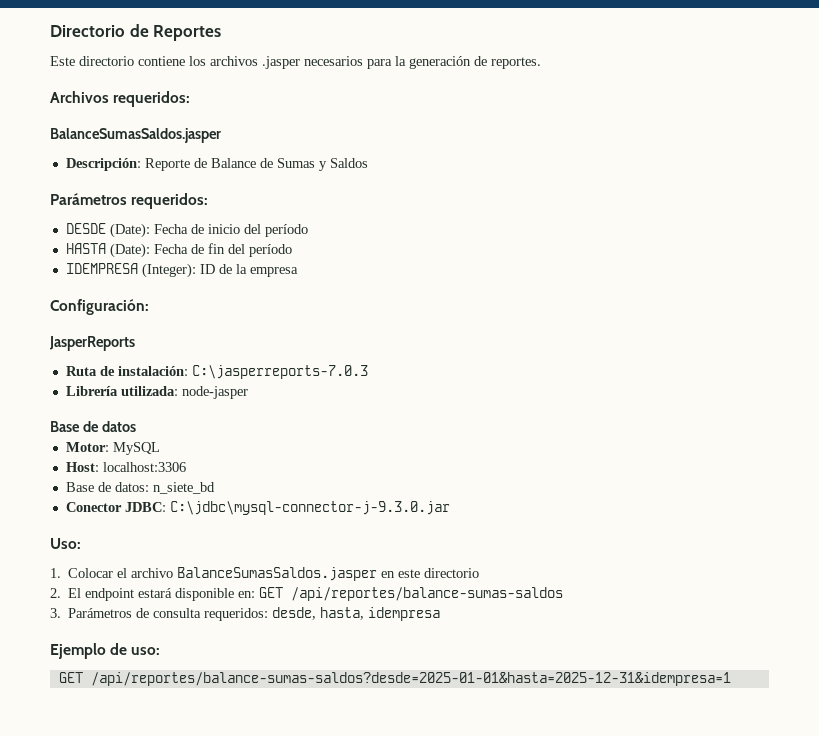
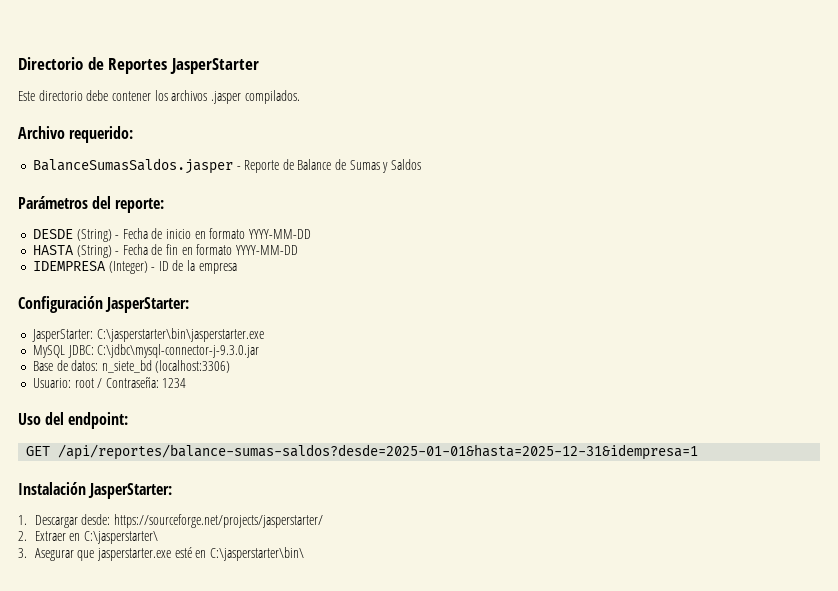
- Directorio de Reportes
+ Directorio de Reportes JasperStarter
- Este directorio contiene los archivos .jasper necesarios para la generación de reportes.
- Archivos requeridos:
- BalanceSumasSaldos.jasper
- Descripción: Reporte de Balance de Sumas y Saldos
+ Este directorio debe contener los archivos .jasper compilados.
+ Archivo requerido:
+ BalanceSumasSaldos.jasper - Reporte de Balance de Sumas y Saldos
- Parámetros requeridos:
+ Parámetros del reporte:
- DESDE (Date): Fecha de inicio del período
+ DESDE (String) - Fecha de inicio en formato YYYY-MM-DD
- HASTA (Date): Fecha de fin del período
+ HASTA (String) - Fecha de fin en formato YYYY-MM-DD
- IDEMPRESA (Integer): ID de la empresa
+ IDEMPRESA (Integer) - ID de la empresa
- Configuración:
- JasperReports
- Ruta de instalación: C:\jasperreports-7.0.3
- Librería utilizada: node-jasper
- Base de datos
- Motor: MySQL
- Host: localhost:3306
+ Configuración JasperStarter:
+ JasperStarter: C:\jasperstarter\bin\jasperstarter.exe
+ MySQL JDBC: C:\jdbc\mysql-connector-j-9.3.0.jar
- Base de datos: n_siete_bd
- Conector JDBC: C:\jdbc\mysql-connector-j-9.3.0.jar
- Uso:
- 1. Colocar el archivo BalanceSumasSaldos.jasper en este directorio
- 2. El endpoint estará disponible en: GET /api/reportes/balance-sumas-saldos
- 3. Parámetros de consulta requeridos: desde, hasta, idempresa
- Ejemplo de uso:
+ Base de datos: n_siete_bd (localhost:3306)
+ Usuario: root / Contraseña: 1234
+ Uso del endpoint:
  GET /api/reportes/balance-sumas-saldos?desde=2025-01-01&hasta=2025-12-31&idempresa=1
+ Instalación JasperStarter:
+ 1. Descargar desde: https://sourceforge.net/projects/jasperstarter/
+ 2. Extraer en C:\jasperstarter\
+ 3. Asegurar que jasperstarter.exe esté en C:\jasperstarter\bin\

